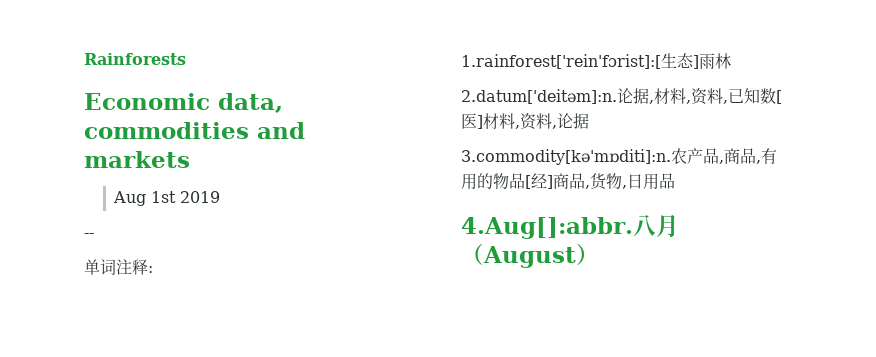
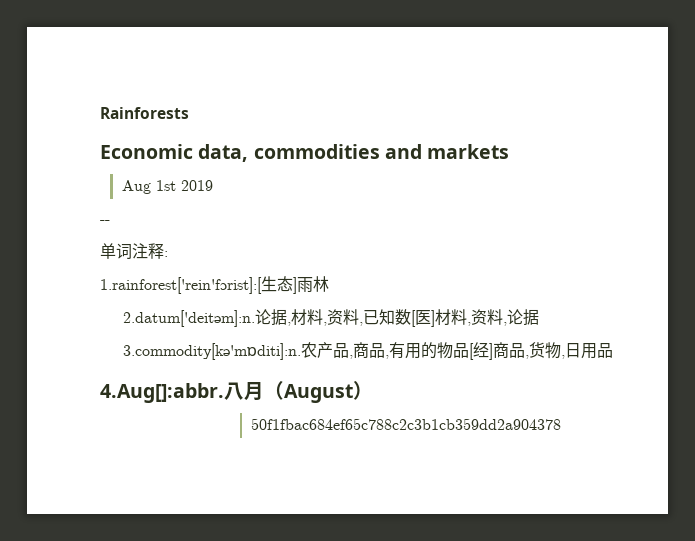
+ 50f1fbac684ef65c788c2c3b1cb359dd2a904378

